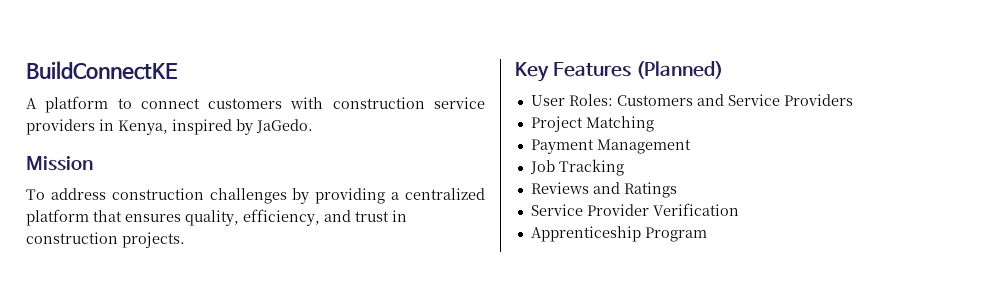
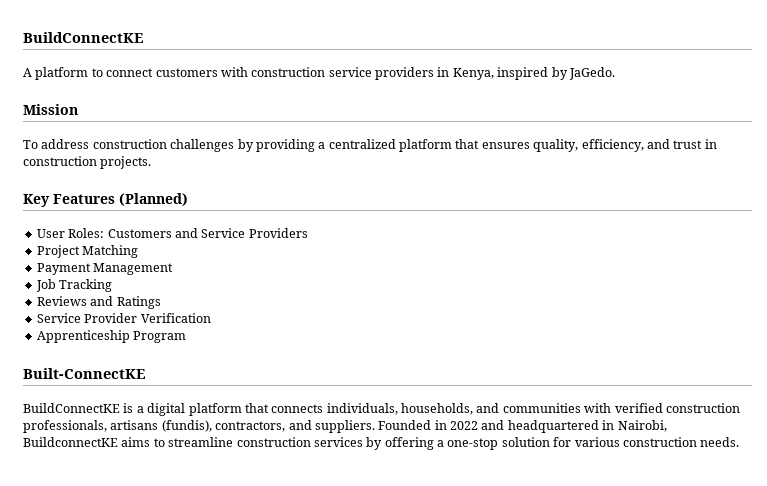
+ Built-ConnectKE
+ BuildConnectKE is a digital platform that connects individuals, households, and communities with verified construction professionals, artisans (fundis), contractors, and suppliers. Founded in 2022 and headquartered in Nairobi, BuildconnectKE aims to streamline construction services by offering a one-stop solution for various construction needs.

